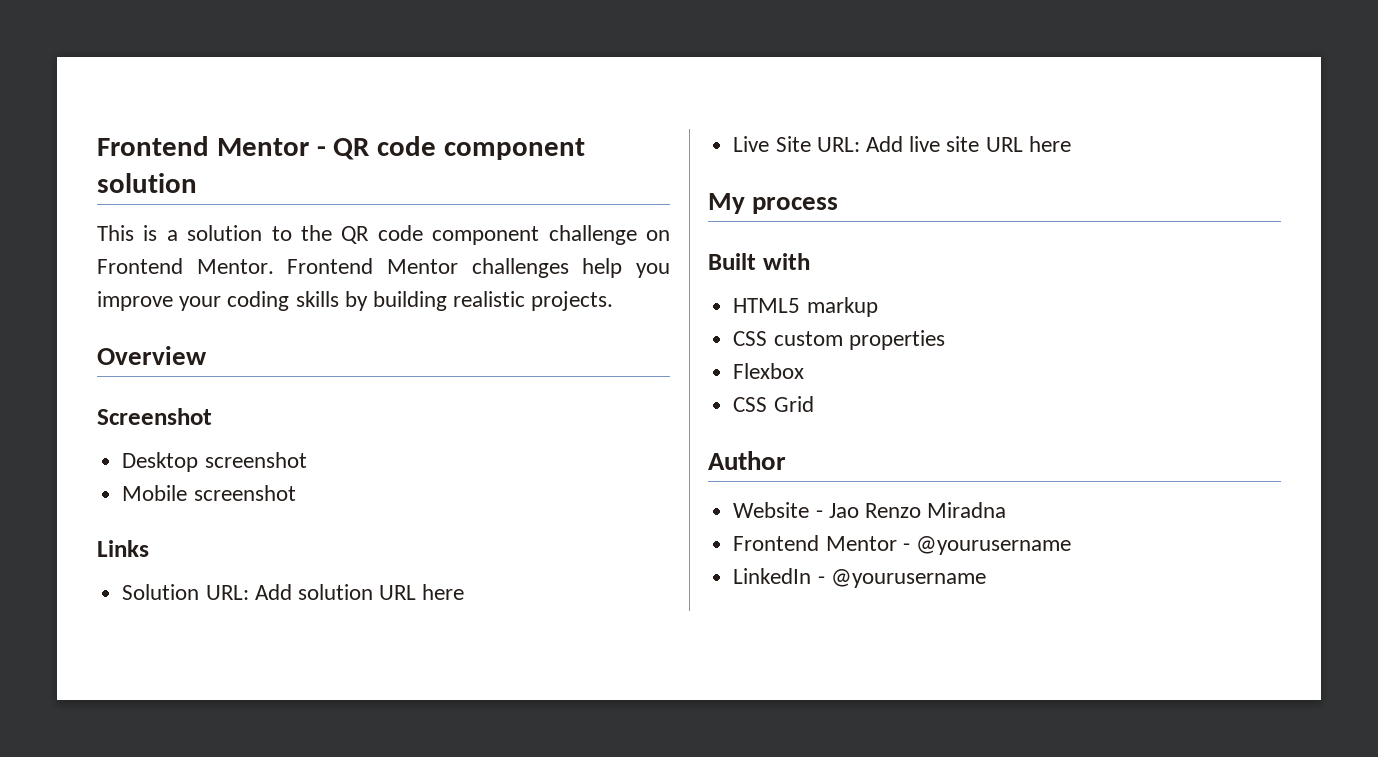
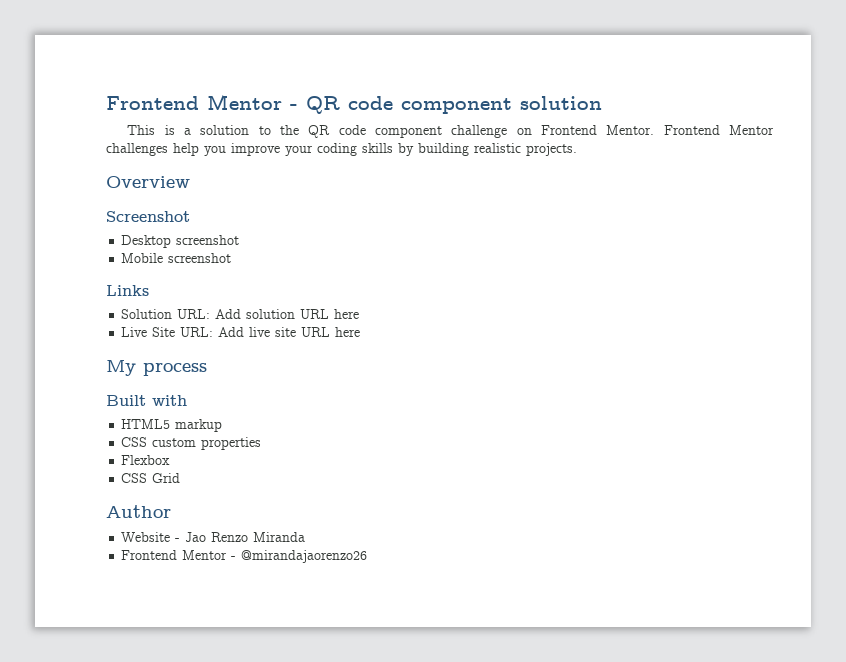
- Website - Jao Renzo Miradna
- Frontend Mentor - @yourusername
- LinkedIn - @yourusername
+ Website - Jao Renzo Miranda
+ Frontend Mentor - @mirandajaorenzo26

